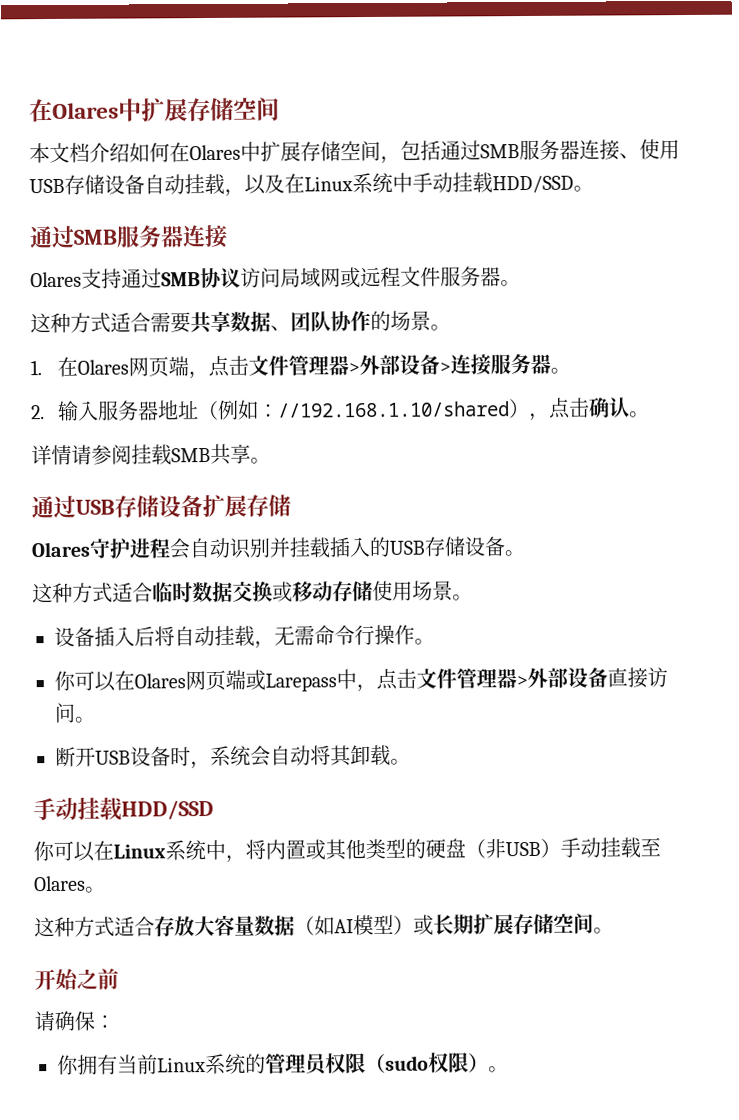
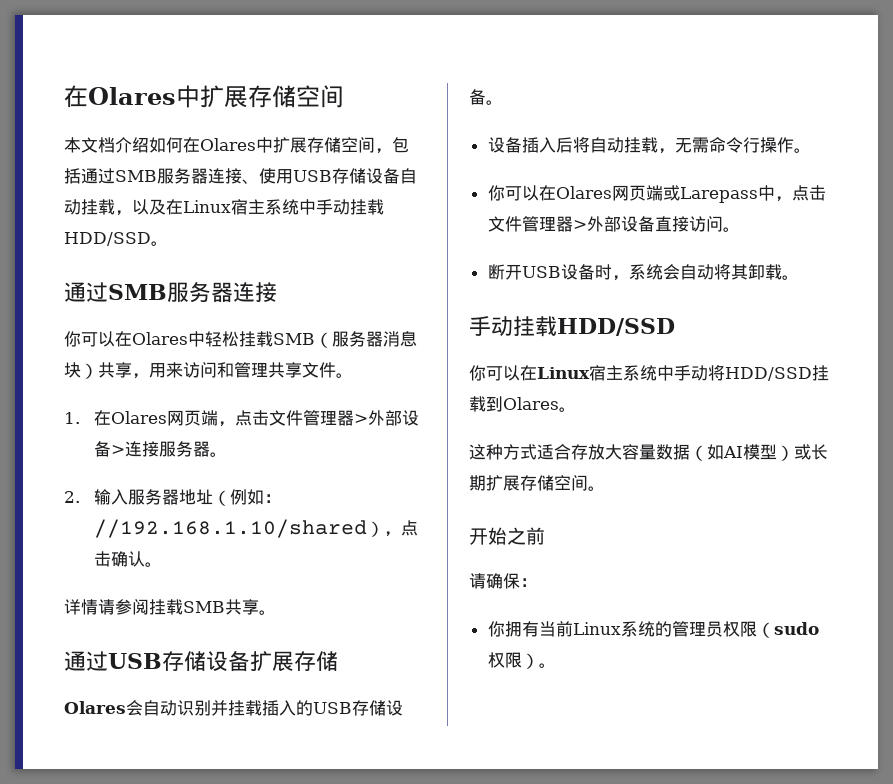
- 本文档介绍如何在Olares中扩展存储空间，包括通过SMB服务器连接、使用USB存储设备自动挂载，以及在Linux系统中手动挂载HDD/SSD。
+ 本文档介绍如何在Olares中扩展存储空间，包括通过SMB服务器连接、使用USB存储设备自动挂载，以及在Linux宿主系统中手动挂载HDD/SSD。
- Olares支持通过SMB协议访问局域网或远程文件服务器。
- 这种方式适合需要共享数据、团队协作的场景。
+ 你可以在Olares中轻松挂载SMB（服务器消息块）共享，用来访问和管理共享文件。
- Olares守护进程会自动识别并挂载插入的USB存储设备。
+ Olares会自动识别并挂载插入的USB存储设备。
- 这种方式适合临时数据交换或移动存储使用场景。
- 你可以在Linux系统中，将内置或其他类型的硬盘（非USB）手动挂载至Olares。
+ 你可以在Linux宿主系统中手动将HDD/SSD挂载到Olares。

